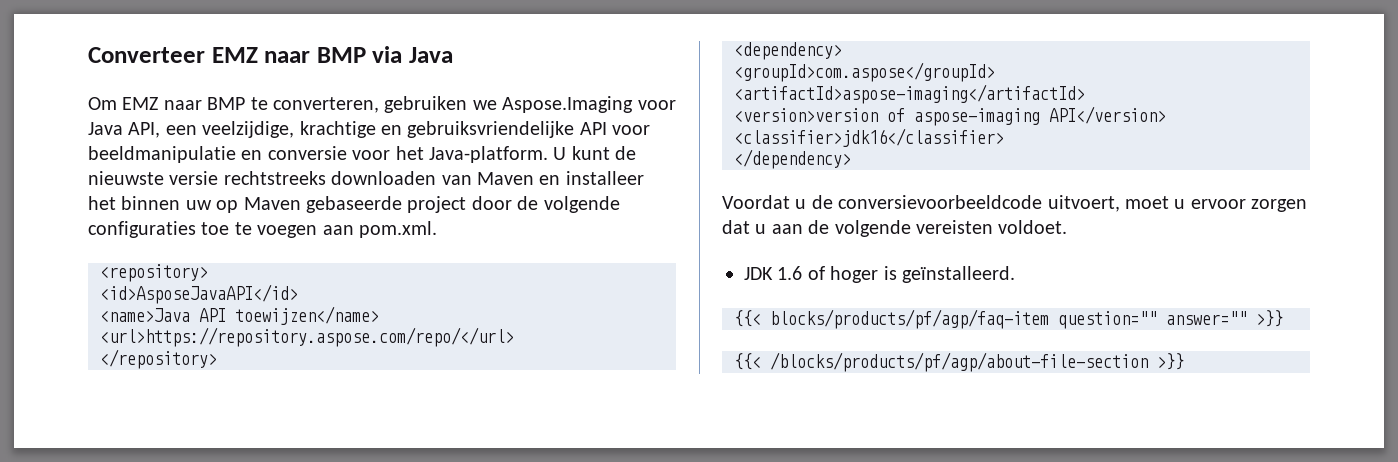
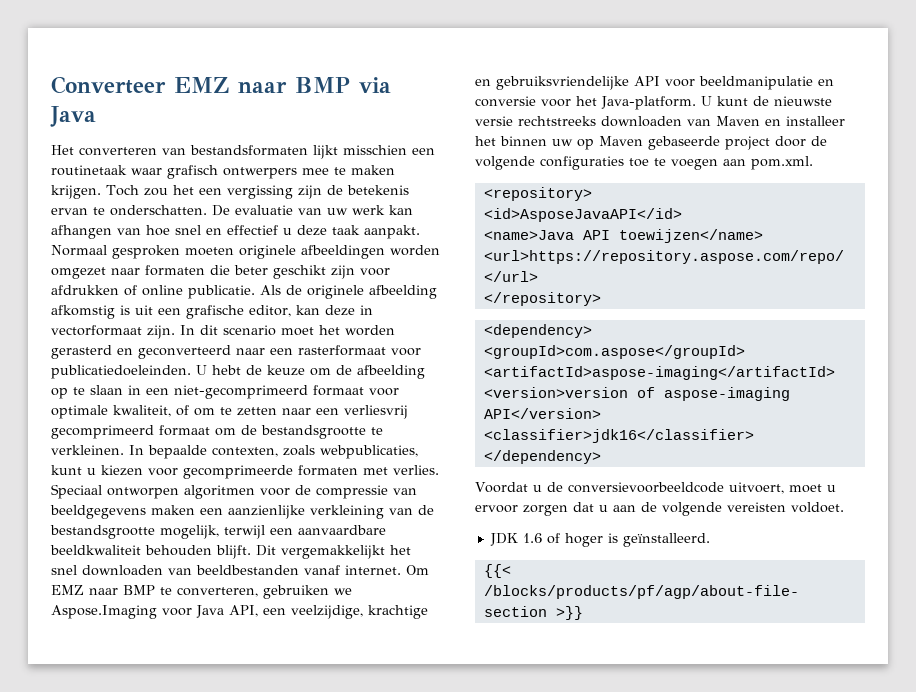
+ Het converteren van bestandsformaten lijkt misschien een routinetaak waar grafisch ontwerpers mee te maken krijgen. Toch zou het een vergissing zijn de betekenis ervan te onderschatten. De evaluatie van uw werk kan afhangen van hoe snel en effectief u deze taak aanpakt. Normaal gesproken moeten originele afbeeldingen worden omgezet naar formaten die beter geschikt zijn voor afdrukken of online publicatie. Als de originele afbeelding afkomstig is uit een grafische editor, kan deze in vectorformaat zijn. In dit scenario moet het worden gerasterd en geconverteerd naar een rasterformaat voor publicatiedoeleinden. U hebt de keuze om de afbeelding op te slaan in een niet-gecomprimeerd formaat voor optimale kwaliteit, of om te zetten naar een verliesvrij gecomprimeerd formaat om de bestandsgrootte te verkleinen. In bepaalde contexten, zoals webpublicaties, kunt u kiezen voor gecomprimeerde formaten met verlies. Speciaal ontworpen algoritmen voor de compressie van beeldgegevens maken een aanzienlijke verkleining van de bestandsgrootte mogelijk, terwijl een aanvaardbare beeldkwaliteit behouden blijft. Dit vergemakkelijkt het snel downloaden van beeldbestanden vanaf internet.
- {{< blocks/products/pf/agp/faq-item question="" answer="" >}}

